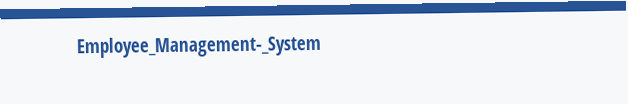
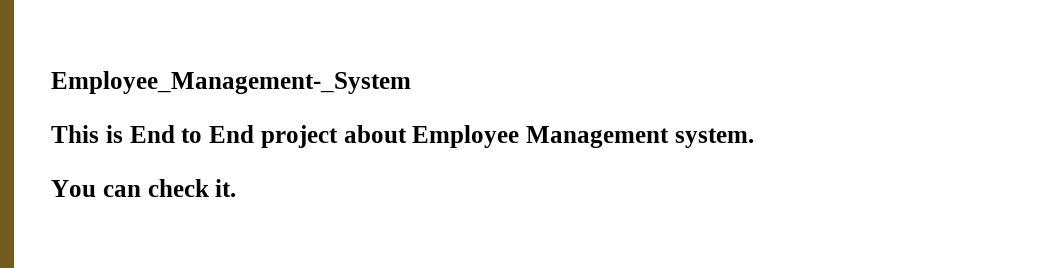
+ This is End to End project about Employee Management system.
+ You can check it.

